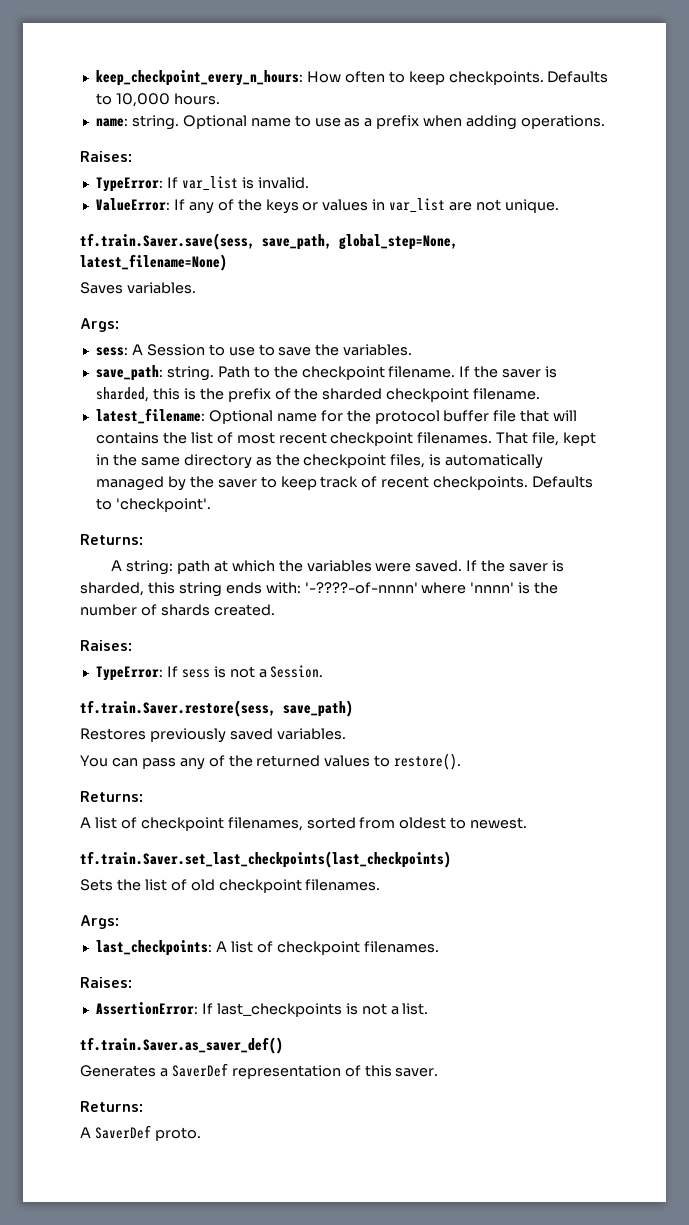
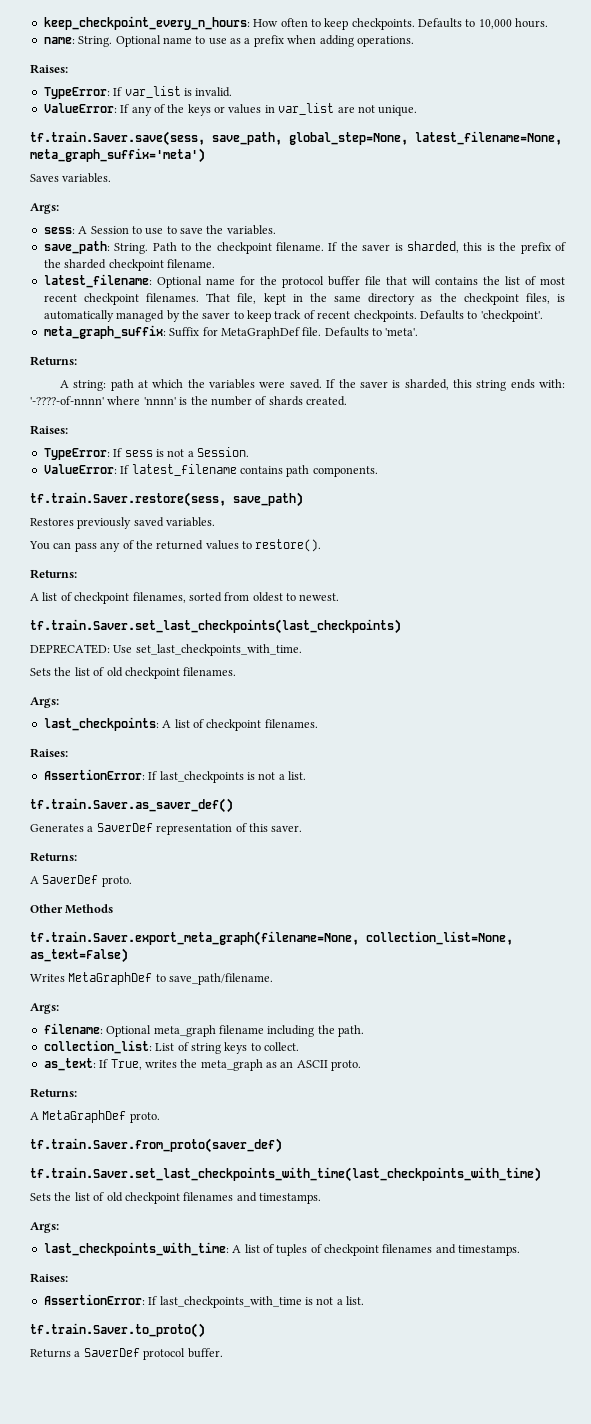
- name: string.
+ name: String.
- tf.train.Saver.save(sess, save_path, global_step=None, latest_filename=None)
+ tf.train.Saver.save(sess, save_path, global_step=None, latest_filename=None, meta_graph_suffix='meta')
- save_path: string.
+ save_path: String.
+ meta_graph_suffix: Suffix for MetaGraphDef file. Defaults to 'meta'.
+ ValueError: If latest_filename contains path components.
+ DEPRECATED: Use set_last_checkpoints_with_time.
+ Other Methods
+ tf.train.Saver.export_meta_graph(filename=None, collection_list=None, as_text=False)
+ Writes MetaGraphDef to save_path/filename.
+ Args:
+ filename: Optional meta_graph filename including the path.
+ collection_list: List of string keys to collect.
+ as_text: If True, writes the meta_graph as an ASCII proto.
+ Returns:
+ A MetaGraphDef proto.
+ tf.train.Saver.from_proto(saver_def)
+ tf.train.Saver.set_last_checkpoints_with_time(last_checkpoints_with_time)
+ Sets the list of old checkpoint filenames and timestamps.
+ Args:
+ last_checkpoints_with_time: A list of tuples of checkpoint filenames and timestamps.
+ Raises:
+ AssertionError: If last_checkpoints_with_time is not a list.
+ tf.train.Saver.to_proto()
+ Returns a SaverDef protocol buffer.

